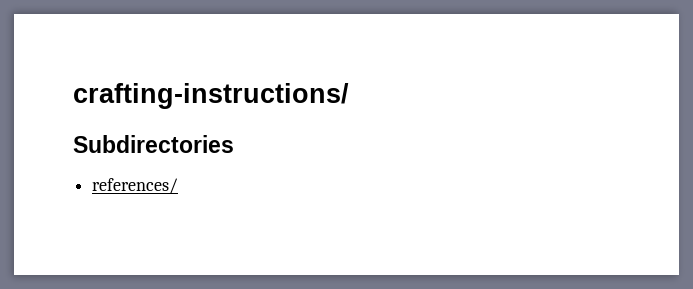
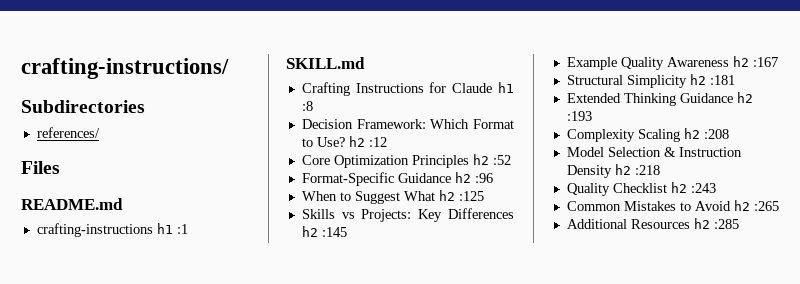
+ Files
+ README.md
+ crafting-instructions h1 :1
+ SKILL.md
+ Crafting Instructions for Claude h1 :8
+ Decision Framework: Which Format to Use? h2 :12
+ Core Optimization Principles h2 :52
+ Format-Specific Guidance h2 :96
+ When to Suggest What h2 :125
+ Skills vs Projects: Key Differences h2 :145
+ Example Quality Awareness h2 :167
+ Structural Simplicity h2 :181
+ Extended Thinking Guidance h2 :193
+ Complexity Scaling h2 :208
+ Model Selection & Instruction Density h2 :218
+ Quality Checklist h2 :243
+ Common Mistakes to Avoid h2 :265
+ Additional Resources h2 :285

